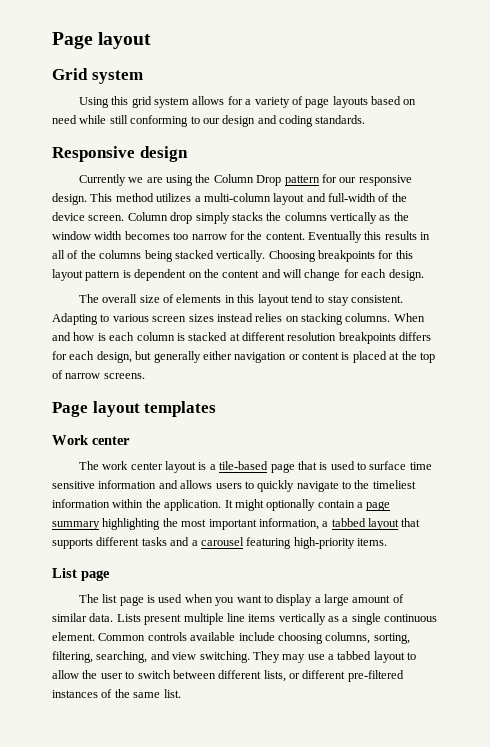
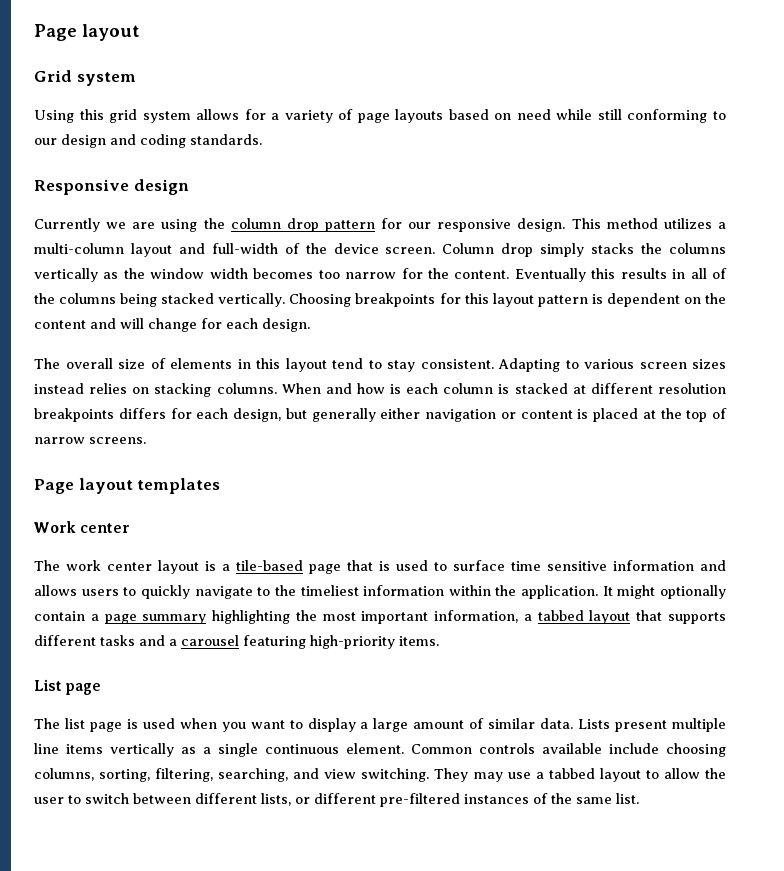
- Currently we are using the Column Drop pattern for our responsive design.
+ Currently we are using the column drop pattern for our responsive design.

